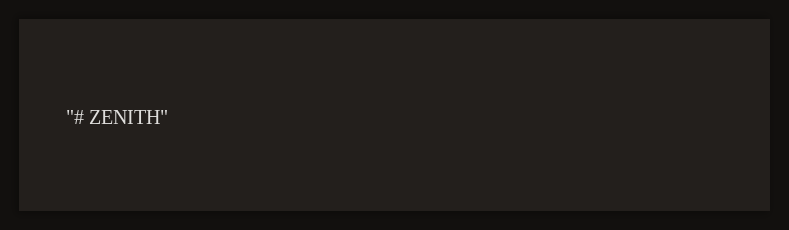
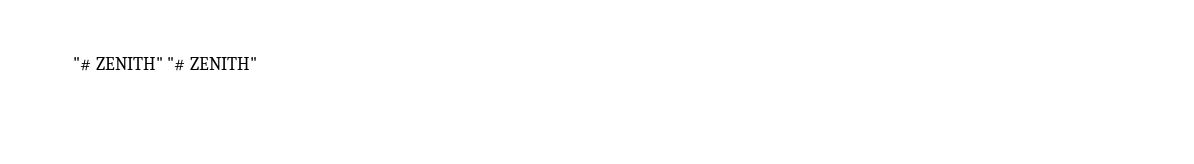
- "# ZENITH"
+ "# ZENITH" "# ZENITH"

